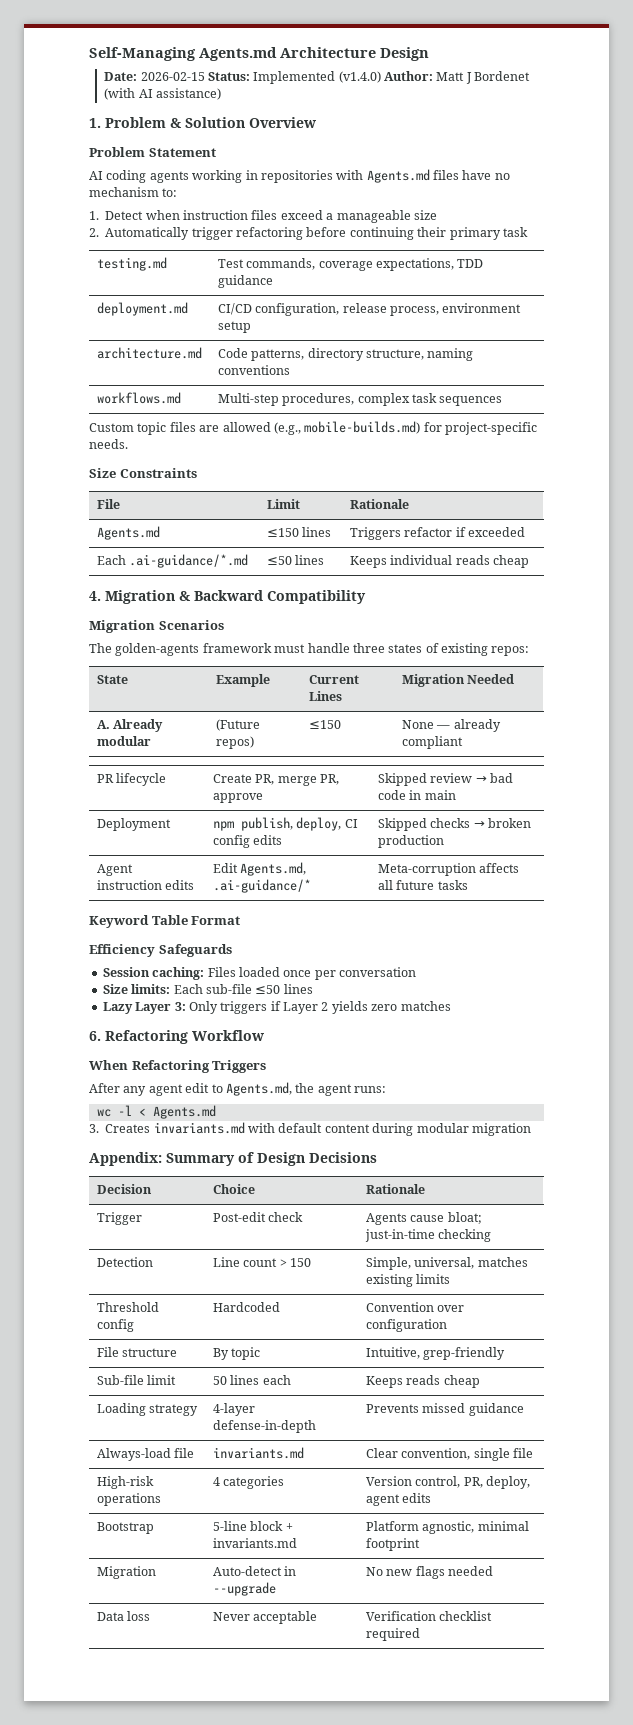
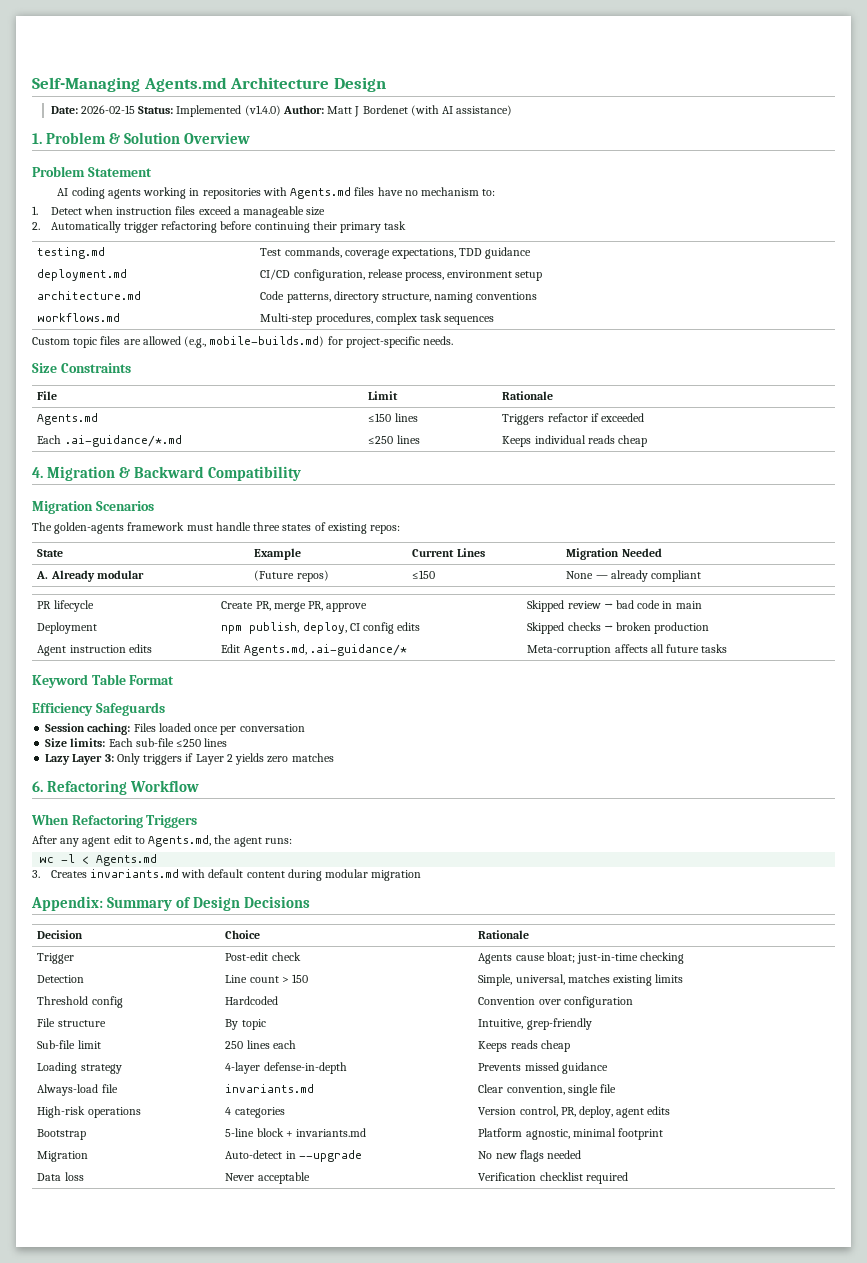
- Each .ai-guidance/*.md | ≤50 lines | Keeps individual reads cheap
+ Each .ai-guidance/*.md | ≤250 lines | Keeps individual reads cheap
- Size limits: Each sub-file ≤50 lines
+ Size limits: Each sub-file ≤250 lines
- Sub-file limit | 50 lines each | Keeps reads cheap
+ Sub-file limit | 250 lines each | Keeps reads cheap

